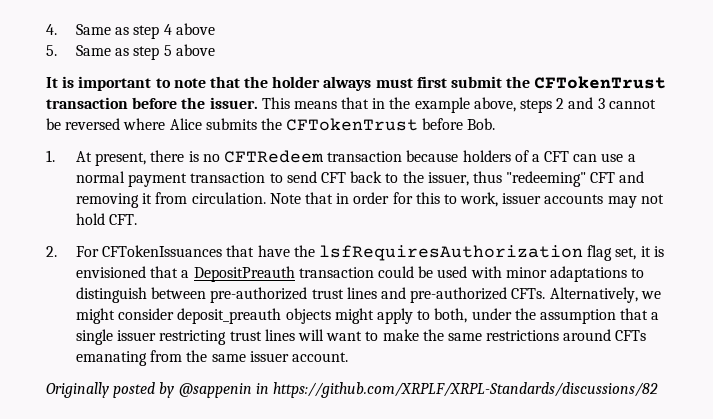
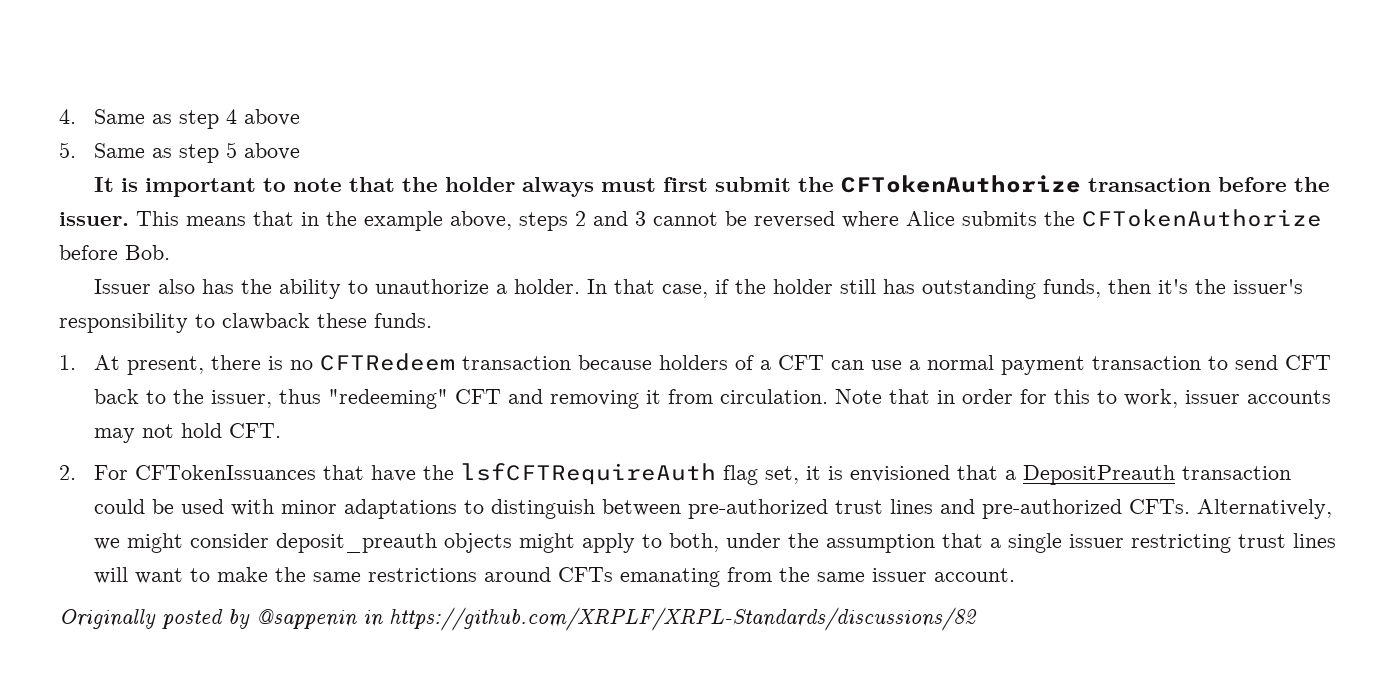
- It is important to note that the holder always must first submit the CFTokenTrust transaction before the issuer.
+ It is important to note that the holder always must first submit the CFTokenAuthorize transaction before the issuer.
- This means that in the example above, steps 2 and 3 cannot be reversed where Alice submits the CFTokenTrust before Bob.
+ This means that in the example above, steps 2 and 3 cannot be reversed where Alice submits the CFTokenAuthorize before Bob.
+ Issuer also has the ability to unauthorize a holder. In that case, if the holder still has outstanding funds, then it's the issuer's responsibility to clawback these funds.
- 2. For CFTokenIssuances that have the lsfRequiresAuthorization flag set, it is envisioned that a DepositPreauth transaction could be used with minor adaptations to distinguish between pre-authorized trust lines and pre-authorized CFTs.
+ 2. For CFTokenIssuances that have the lsfCFTRequireAuth flag set, it is envisioned that a DepositPreauth transaction could be used with minor adaptations to distinguish between pre-authorized trust lines and pre-authorized CFTs.

